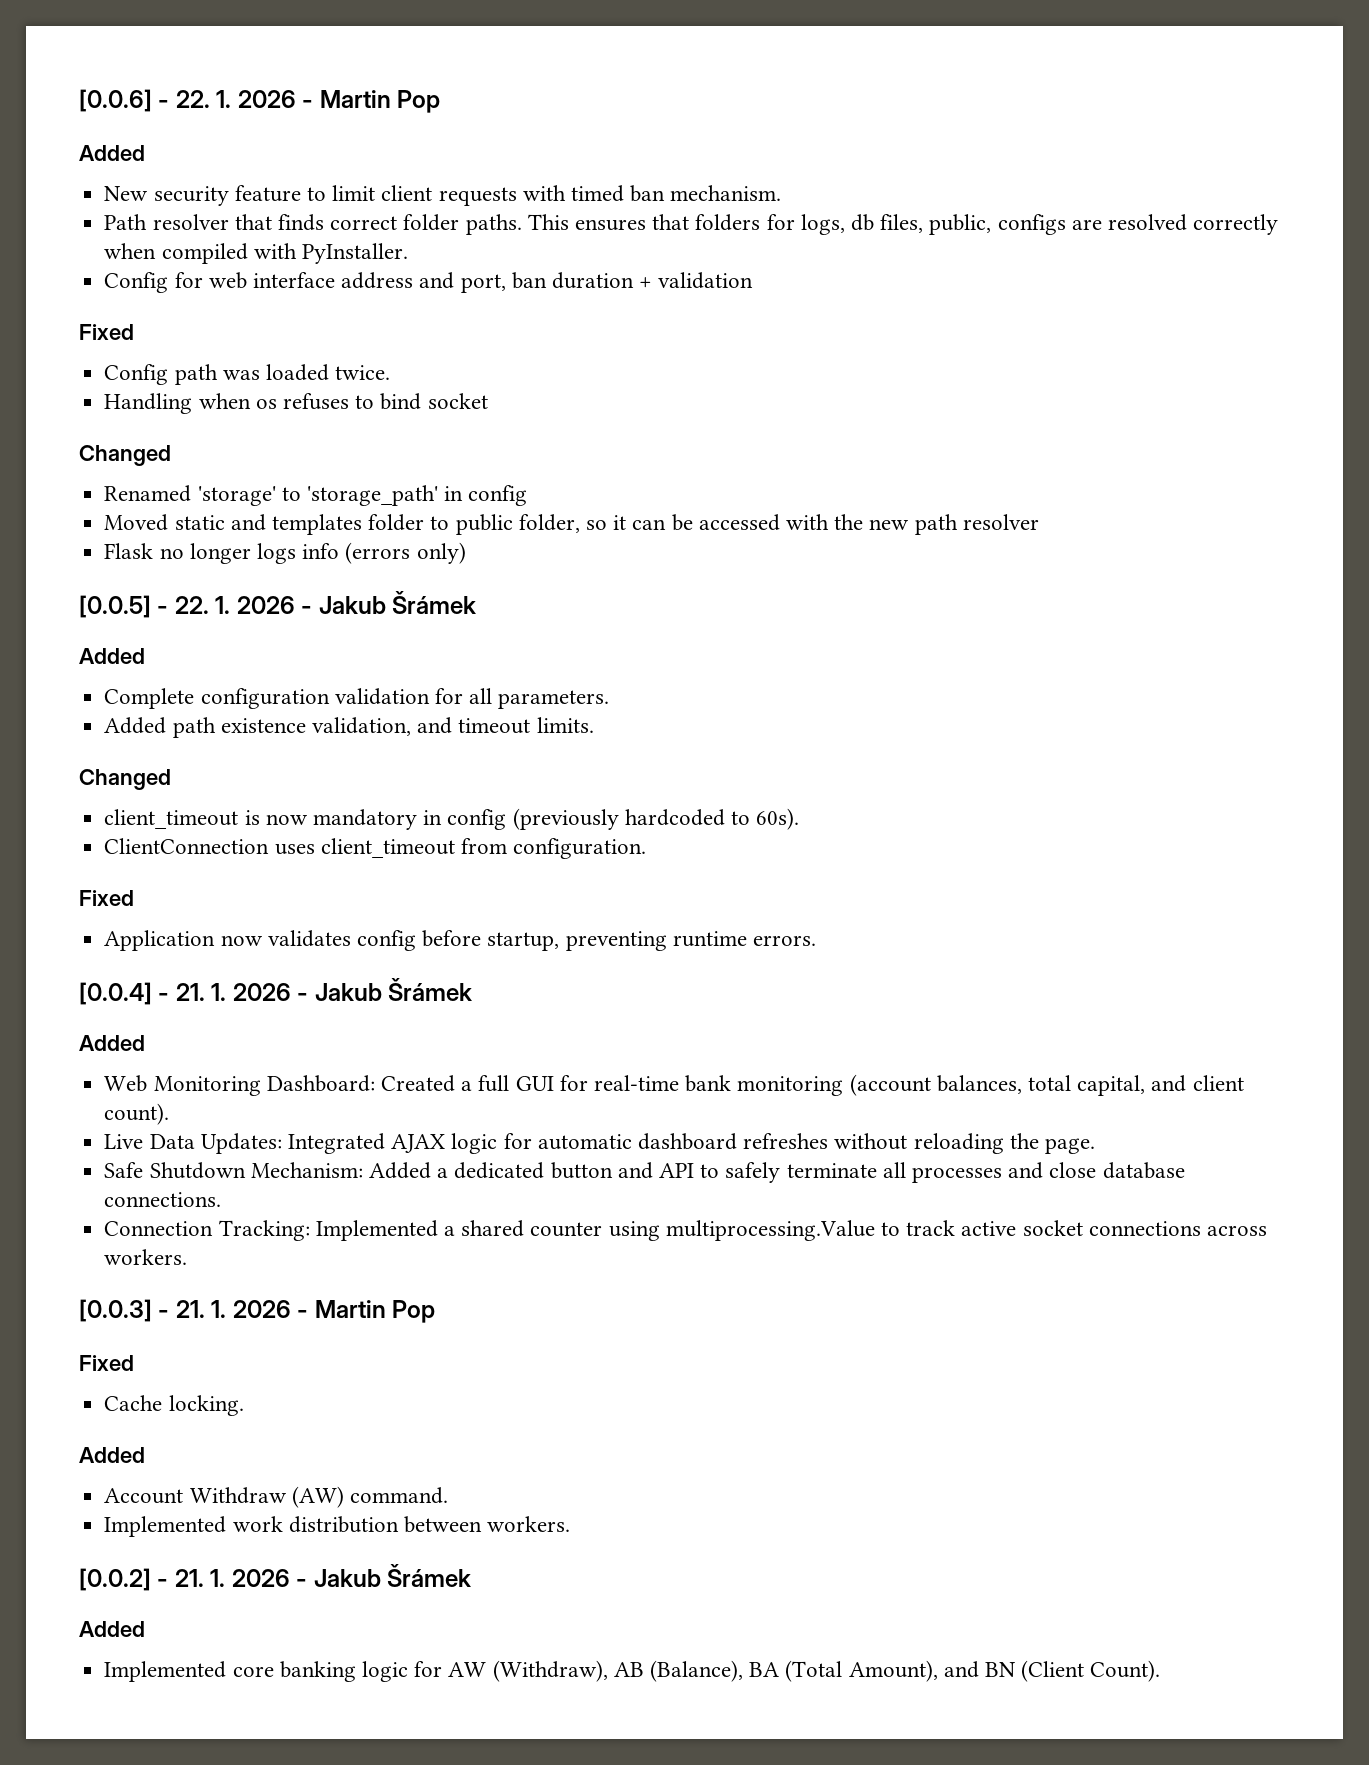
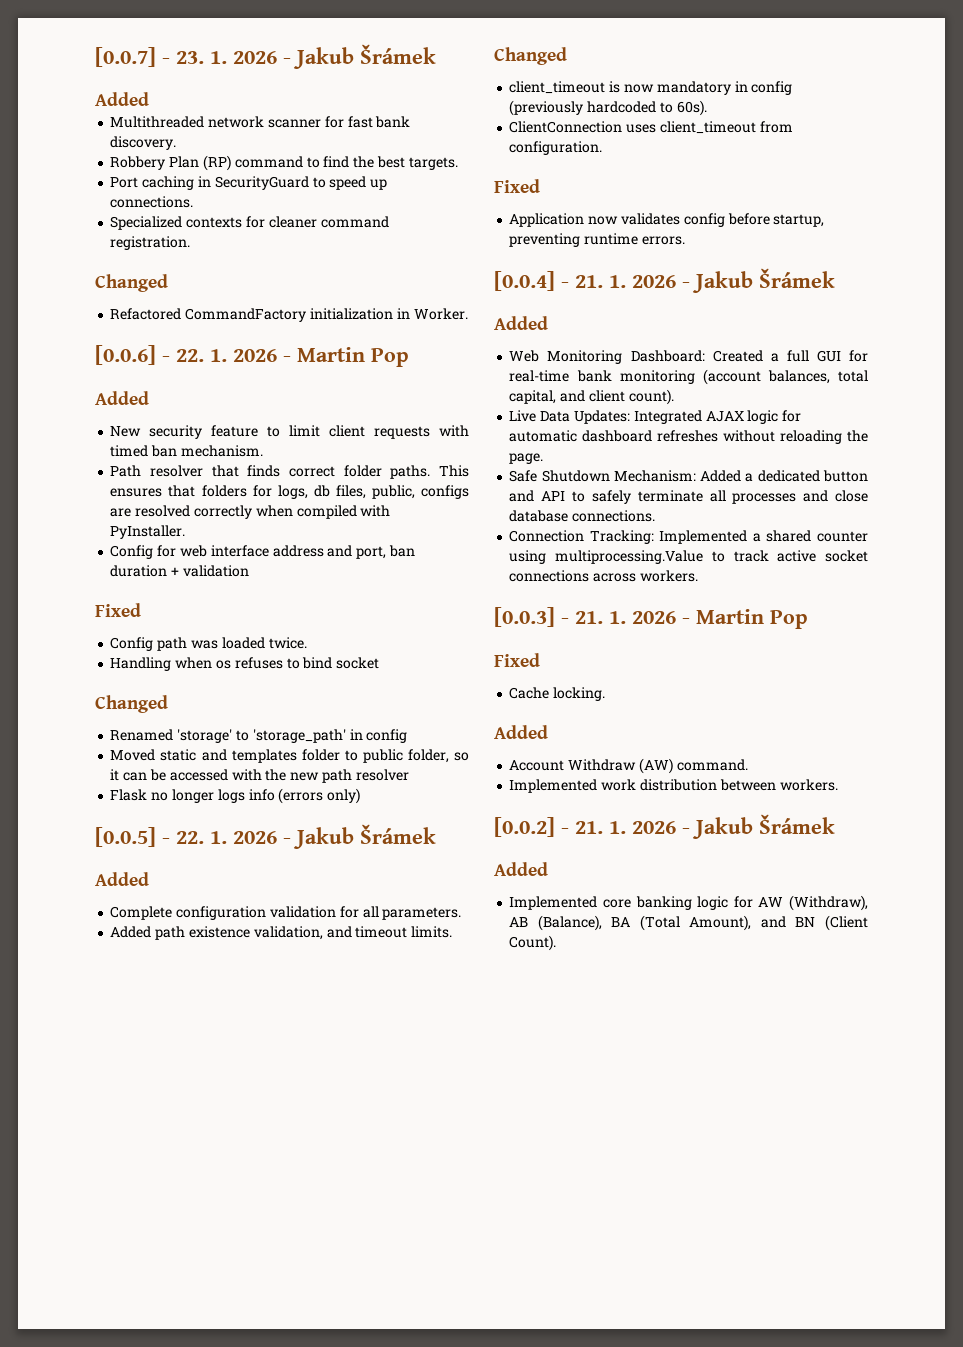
+ [0.0.7] - 23. 1. 2026 - Jakub Šrámek
+ Added
+ Multithreaded network scanner for fast bank discovery.
+ Robbery Plan (RP) command to find the best targets.
+ Port caching in SecurityGuard to speed up connections.
+ Specialized contexts for cleaner command registration.
+ Changed
+ Refactored CommandFactory initialization in Worker.

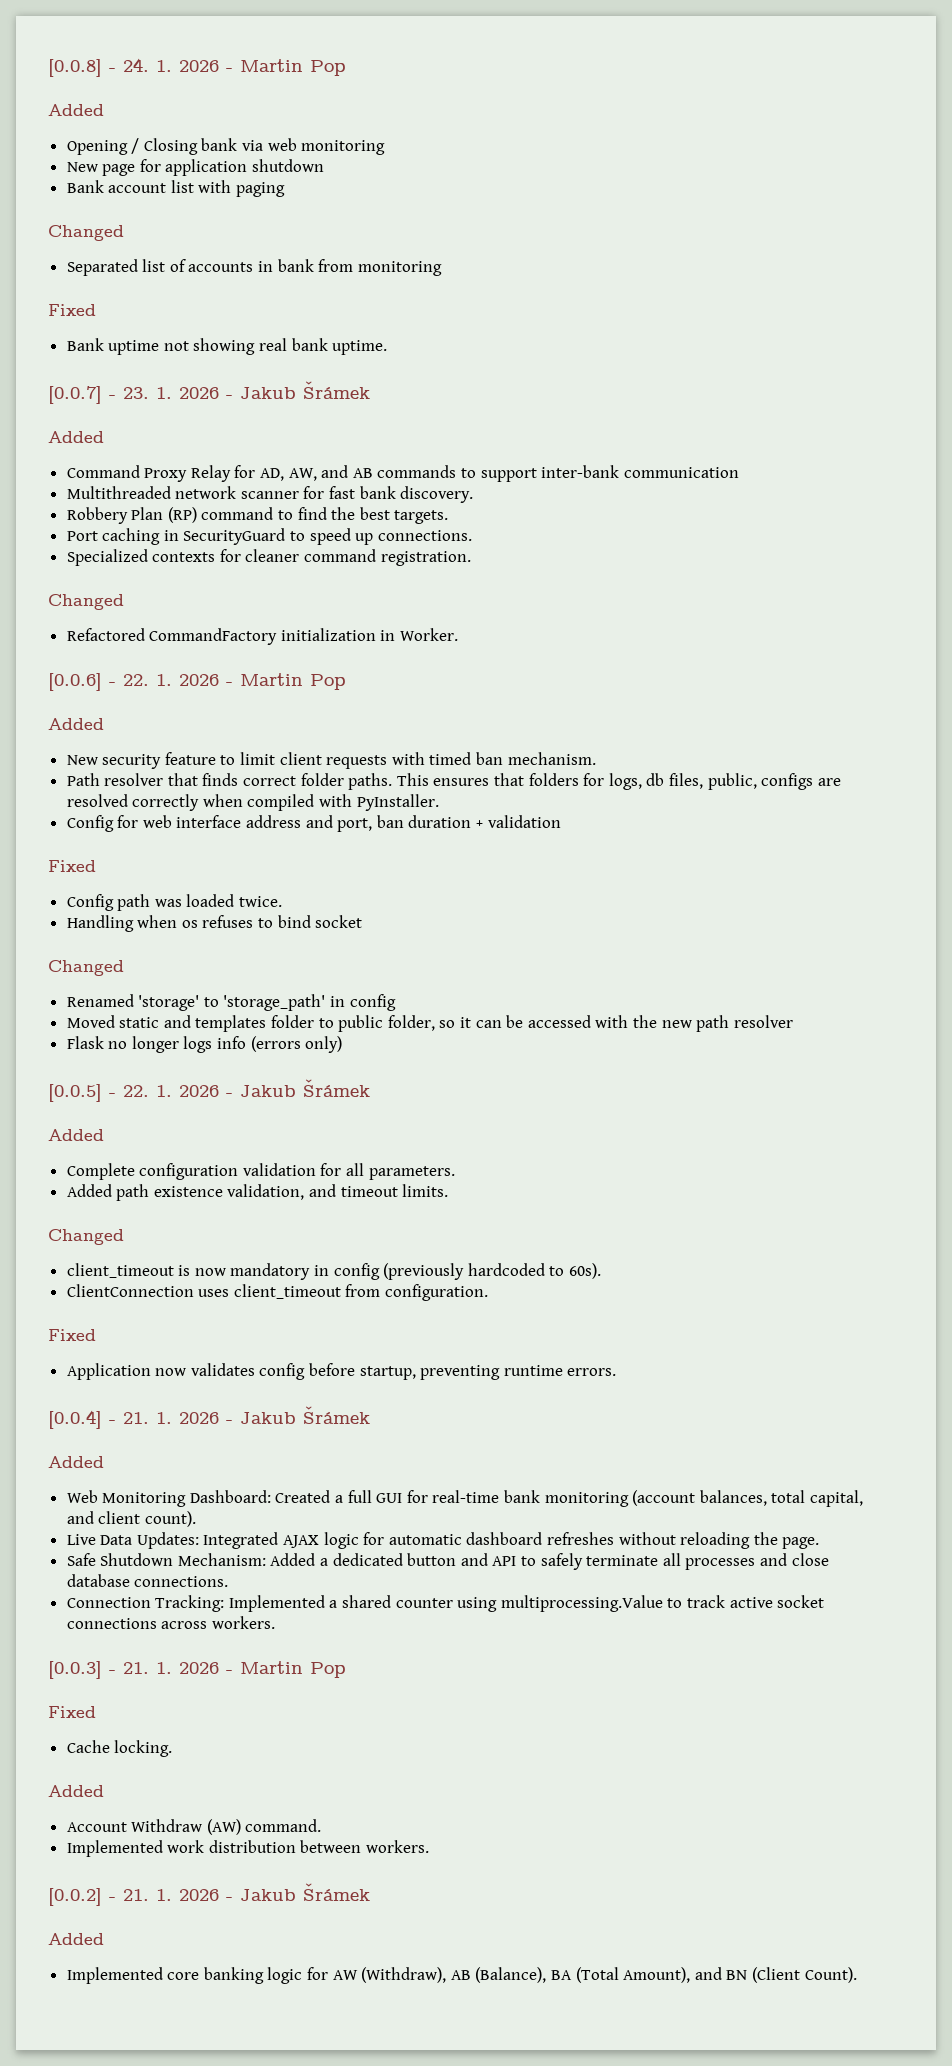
+ [0.0.8] - 24. 1. 2026 - Martin Pop
+ Added
+ Opening / Closing bank via web monitoring
+ New page for application shutdown
+ Bank account list with paging
+ Changed
+ Separated list of accounts in bank from monitoring
+ Fixed
+ Bank uptime not showing real bank uptime.
+ Command Proxy Relay for AD, AW, and AB commands to support inter-bank communication

